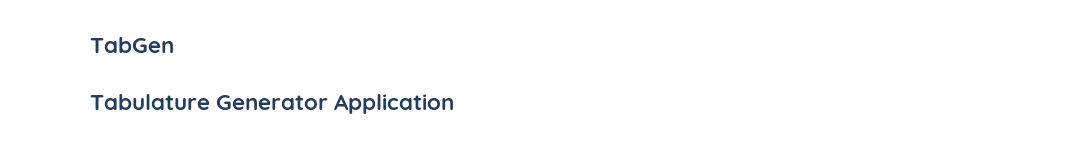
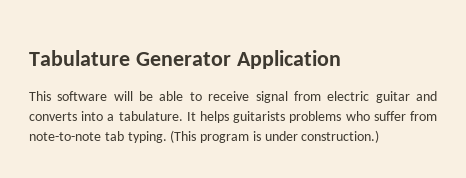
- TabGen
+ This software will be able to receive signal from electric guitar and converts into a tabulature. It helps guitarists problems who suffer from note-to-note tab typing. (This program is under construction.)

